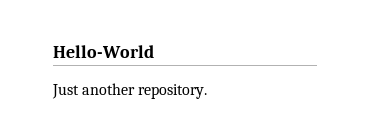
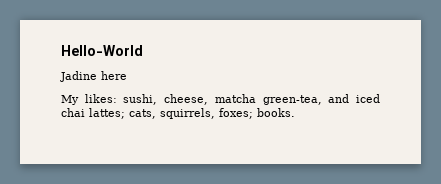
- Just another repository.
+ Jadine here
+ My likes: sushi, cheese, matcha green-tea, and iced chai lattes; cats, squirrels, foxes; books.

